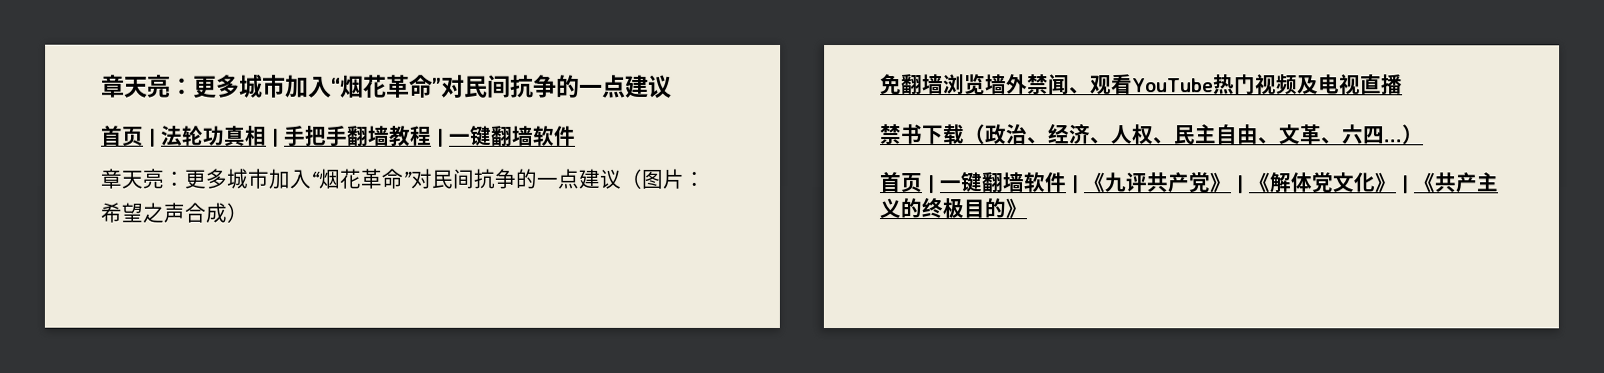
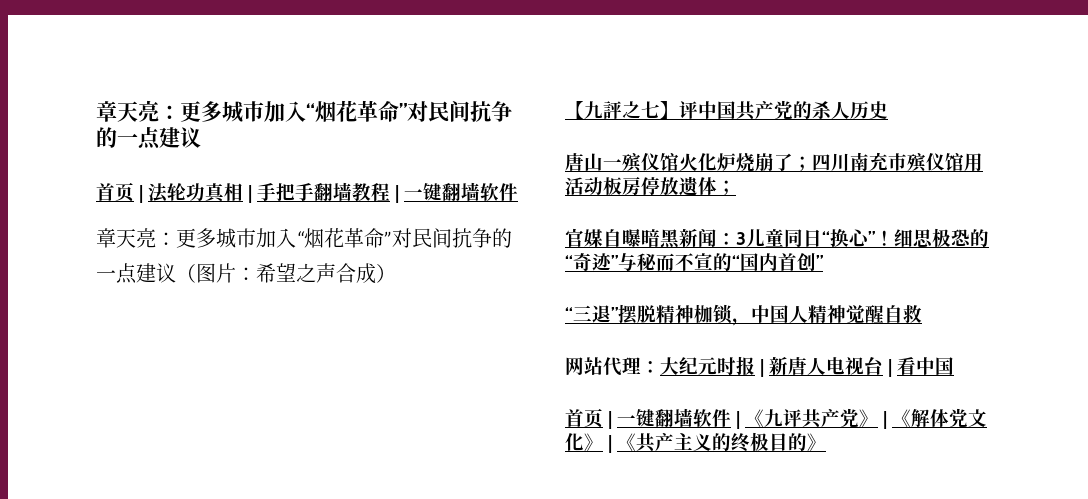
- 免翻墙浏览墙外禁闻、观看YouTube热门视频及电视直播
- 禁书下载（政治、经济、人权、民主自由、文革、六四...）
+ 【九評之七】评中国共产党的杀人历史
+ 唐山一殡仪馆火化炉烧崩了；四川南充市殡仪馆用活动板房停放遗体；
+ 官媒自曝暗黑新闻：3儿童同日“换心”！细思极恐的“奇迹”与秘而不宣的“国内首创”
+ “三退”摆脱精神枷锁，中国人精神觉醒自救
+ 网站代理：大纪元时报 | 新唐人电视台 | 看中国

